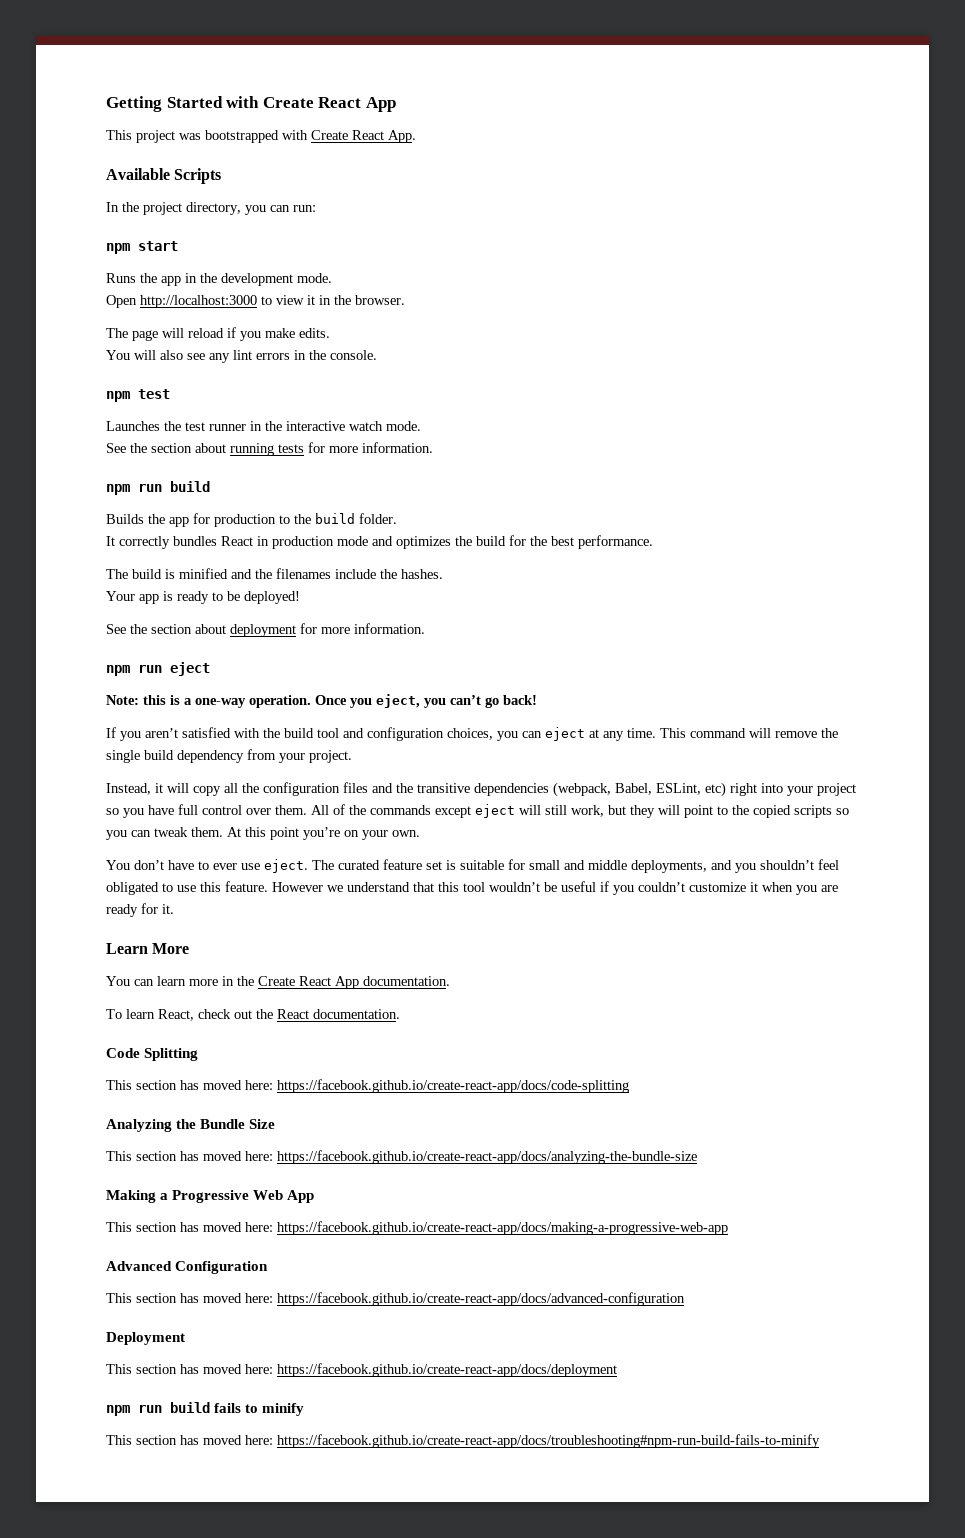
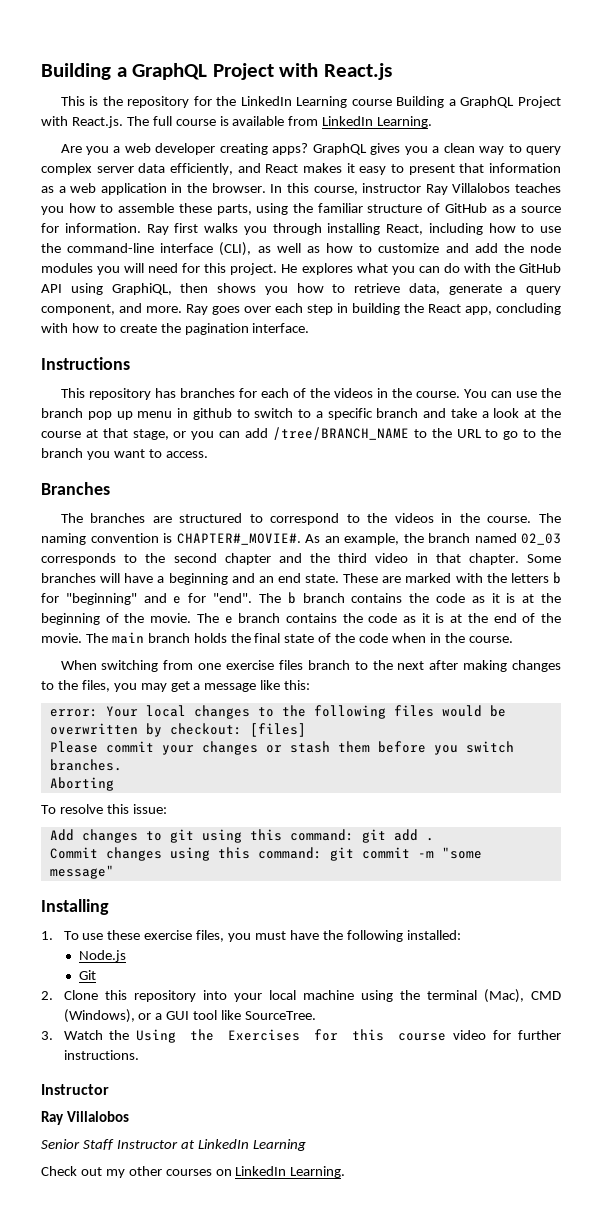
- Getting Started with Create React App
- This project was bootstrapped with Create React App.
- Available Scripts
- In the project directory, you can run:
- npm start
- Runs the app in the development mode.
- Open http://localhost:3000 to view it in the browser.
- The page will reload if you make edits.
- You will also see any lint errors in the console.
- npm test
- Launches the test runner in the interactive watch mode.
- See the section about running tests for more information.
- npm run build
- Builds the app for production to the build folder.
- It correctly bundles React in production mode and optimizes the build for the best performance.
- The build is minified and the filenames include the hashes.
- Your app is ready to be deployed!
- See the section about deployment for more information.
- npm run eject
- Note: this is a one-way operation. Once you eject, you can’t go back!
- If you aren’t satisfied with the build tool and configuration choices, you can eject at any time. This command will remove the single build dependency from your project.
- Instead, it will copy all the configuration files and the transitive dependencies (webpack, Babel, ESLint, etc) right into your project so you have full control over them. All of the commands except eject will still work, but they will point to the copied scripts so you can tweak them. At this point you’re on your own.
- You don’t have to ever use eject. The curated feature set is suitable for small and middle deployments, and you shouldn’t feel obligated to use this feature. However we understand that this tool wouldn’t be useful if you couldn’t customize it when you are ready for it.
- Learn More
- You can learn more in the Create React App documentation.
- To learn React, check out the React documentation.
- Code Splitting
- This section has moved here: https://facebook.github.io/create-react-app/docs/code-splitting
- Analyzing the Bundle Size
- This section has moved here: https://facebook.github.io/create-react-app/docs/analyzing-the-bundle-size
- Making a Progressive Web App
- This section has moved here: https://facebook.github.io/create-react-app/docs/making-a-progressive-web-app
- Advanced Configuration
- This section has moved here: https://facebook.github.io/create-react-app/docs/advanced-configuration
- Deployment
- This section has moved here: https://facebook.github.io/create-react-app/docs/deployment
- npm run build fails to minify
- This section has moved here: https://facebook.github.io/create-react-app/docs/troubleshooting#npm-run-build-fails-to-minify
+ Building a GraphQL Project with React.js
+ This is the repository for the LinkedIn Learning course Building a GraphQL Project with React.js. The full course is available from LinkedIn Learning.
+ Are you a web developer creating apps? GraphQL gives you a clean way to query complex server data efficiently, and React makes it easy to present that information as a web application in the browser. In this course, instructor Ray Villalobos teaches you how to assemble these parts, using the familiar structure of GitHub as a source for information. Ray first walks you through installing React, including how to use the command-line interface (CLI), as well as how to customize and add the node modules you will need for this project. He explores what you can do with the GitHub API using GraphiQL, then shows you how to retrieve data, generate a query component, and more. Ray goes over each step in building the React app, concluding with how to create the pagination interface.
+ Instructions
+ This repository has branches for each of the videos in the course. You can use the branch pop up menu in github to switch to a specific branch and take a look at the course at that stage, or you can add /tree/BRANCH_NAME to the URL to go to the branch you want to access.
+ Branches
+ The branches are structured to correspond to the videos in the course. The naming convention is CHAPTER#_MOVIE#. As an example, the branch named 02_03 corresponds to the second chapter and the third video in that chapter. Some branches will have a beginning and an end state. These are marked with the letters b for "beginning" and e for "end". The b branch contains the code as it is at the beginning of the movie. The e branch contains the code as it is at the end of the movie. The main branch holds the final state of the code when in the course.
+ When switching from one exercise files branch to the next after making changes to the files, you may get a message like this:
+ error: Your local changes to the following files would be overwritten by checkout: [files]
+ Please commit your changes or stash them before you switch branches.
+ Aborting
+ To resolve this issue:
+ Add changes to git using this command: git add .
+ Commit changes using this command: git commit -m "some message"
+ Installing
+ 1. To use these exercise files, you must have the following installed:
+ Node.js
+ Git
+ 2. Clone this repository into your local machine using the terminal (Mac), CMD (Windows), or a GUI tool like SourceTree.
+ 3. Watch the Using the Exercises for this course video for further instructions.
+ Instructor
+ Ray Villalobos
+ Senior Staff Instructor at LinkedIn Learning
+ Check out my other courses on LinkedIn Learning.

